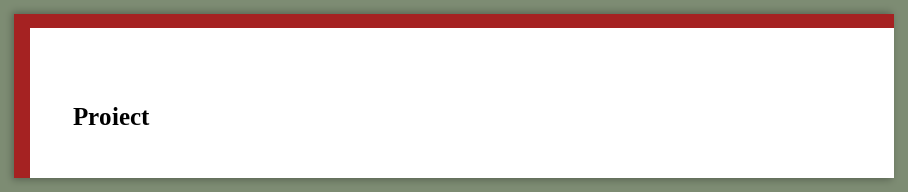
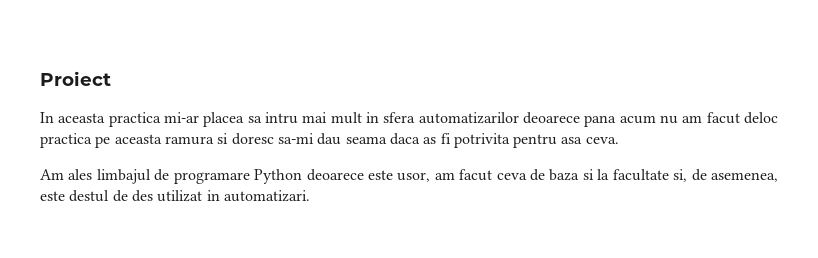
+ In aceasta practica mi-ar placea sa intru mai mult in sfera automatizarilor deoarece pana acum nu am facut deloc practica pe aceasta ramura si doresc sa-mi dau seama daca as fi potrivita pentru asa ceva.
+ Am ales limbajul de programare Python deoarece este usor, am facut ceva de baza si la facultate si, de asemenea, este destul de des utilizat in automatizari.

